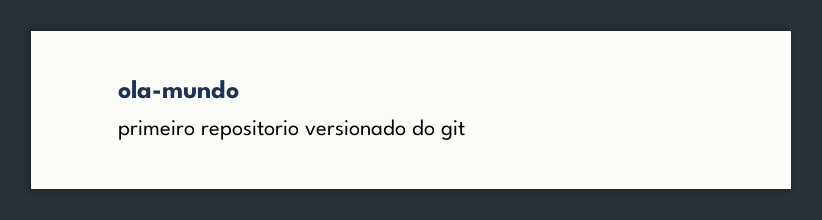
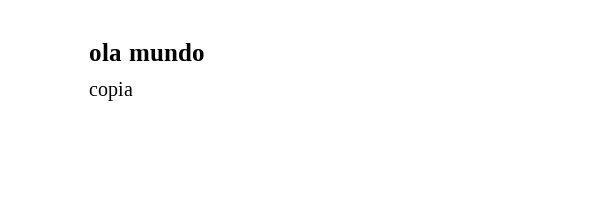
- ola-mundo
- primeiro repositorio versionado do git
+ ola mundo
+ copia

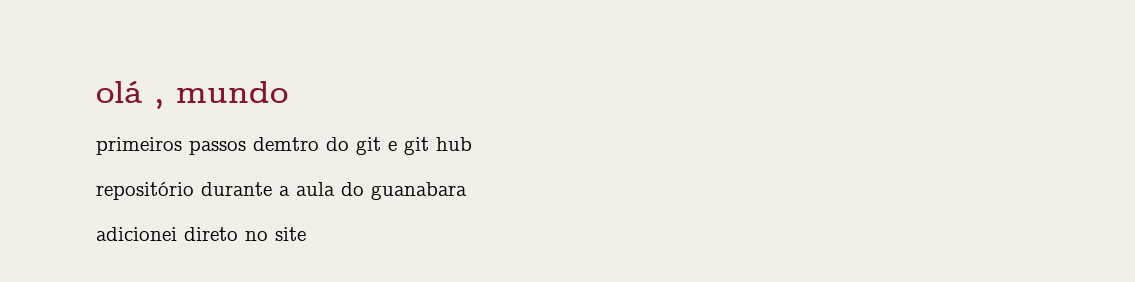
- ola mundo
+ olá , mundo
- copia
+ primeiros passos demtro do git e git hub
+ repositório durante a aula do guanabara
+ adicionei direto no site

